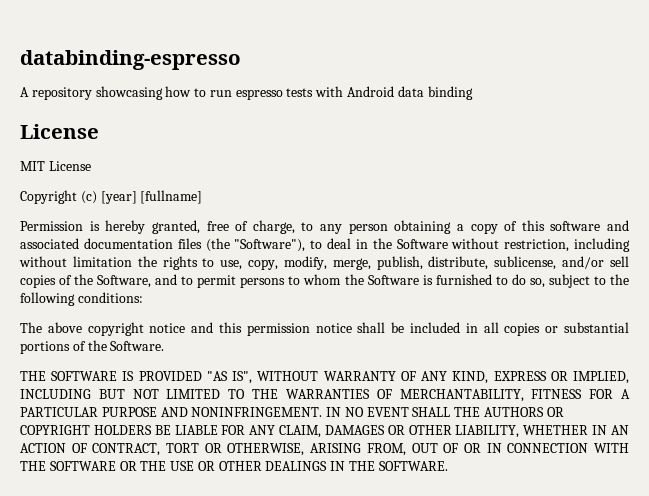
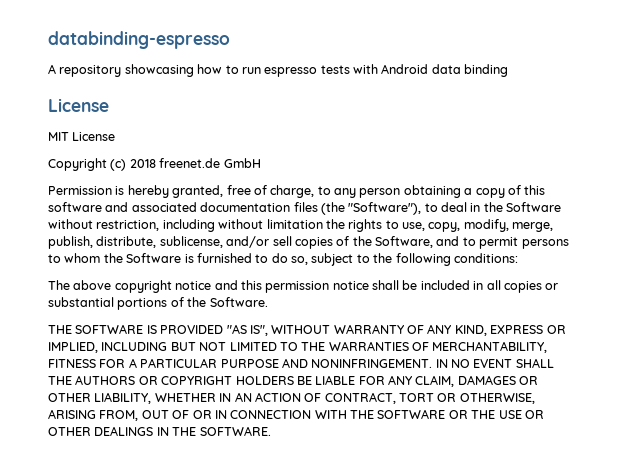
- Copyright (c) [year] [fullname]
+ Copyright (c) 2018 freenet.de GmbH

